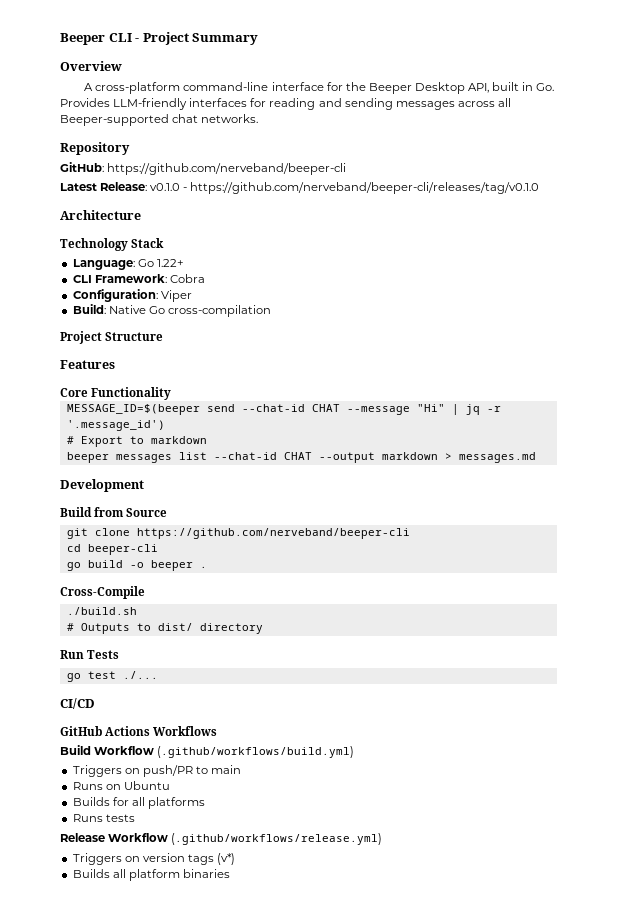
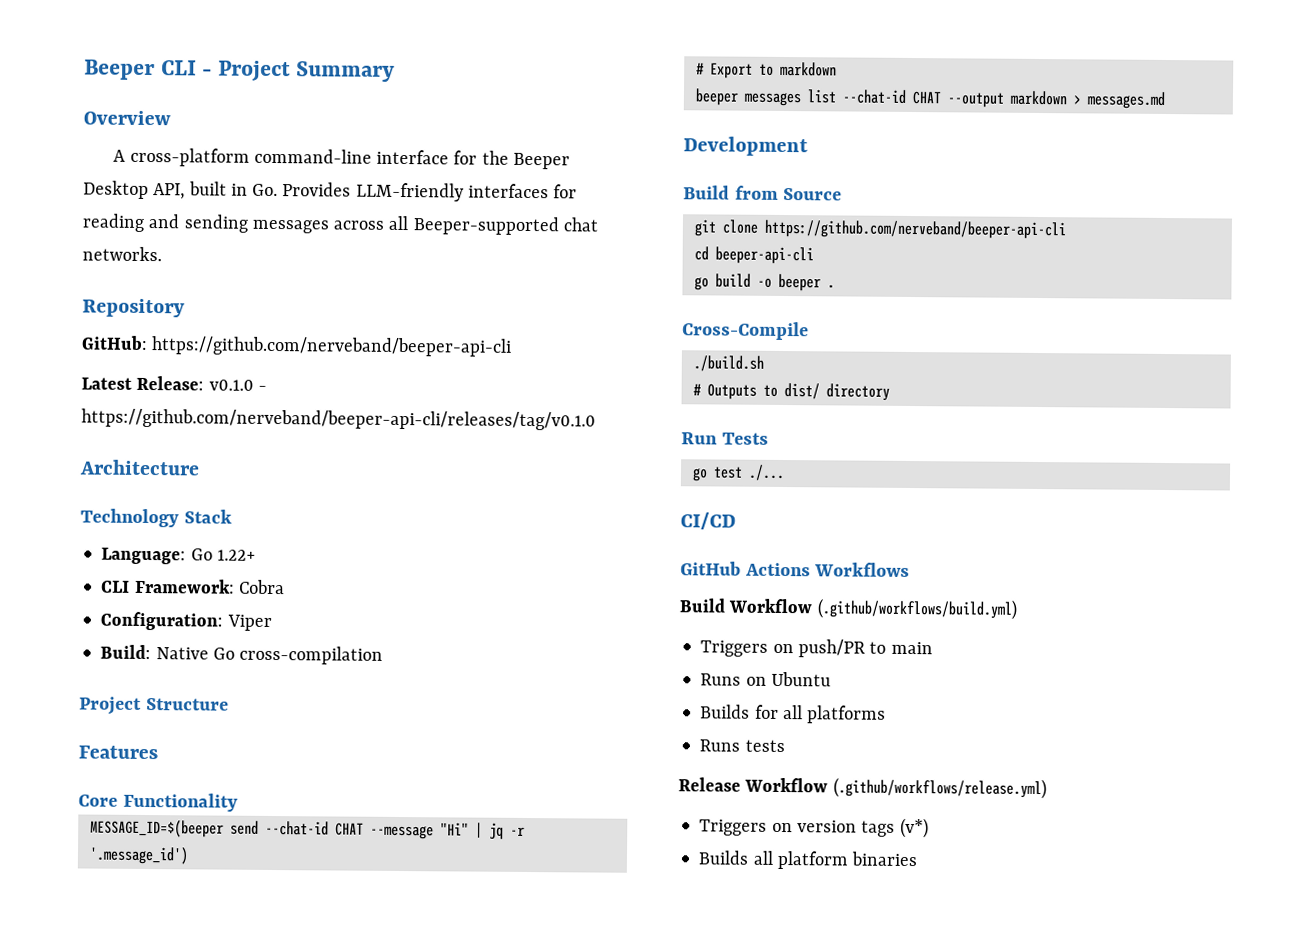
- GitHub: https://github.com/nerveband/beeper-cli
+ GitHub: https://github.com/nerveband/beeper-api-cli
- Latest Release: v0.1.0 - https://github.com/nerveband/beeper-cli/releases/tag/v0.1.0
+ Latest Release: v0.1.0 - https://github.com/nerveband/beeper-api-cli/releases/tag/v0.1.0
- git clone https://github.com/nerveband/beeper-cli
+ git clone https://github.com/nerveband/beeper-api-cli
- cd beeper-cli
+ cd beeper-api-cli

